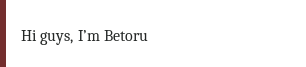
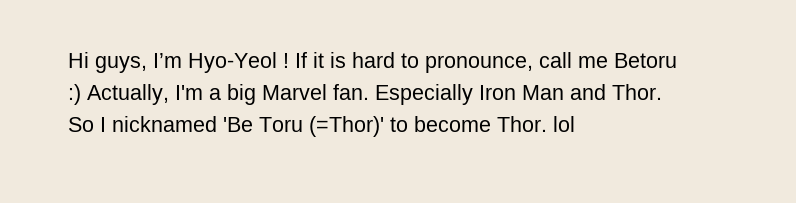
- Hi guys, I’m Betoru
+ Hi guys, I’m Hyo-Yeol ! If it is hard to pronounce, call me Betoru :) Actually, I'm a big Marvel fan. Especially Iron Man and Thor. So I nicknamed 'Be Toru (=Thor)' to become Thor. lol

